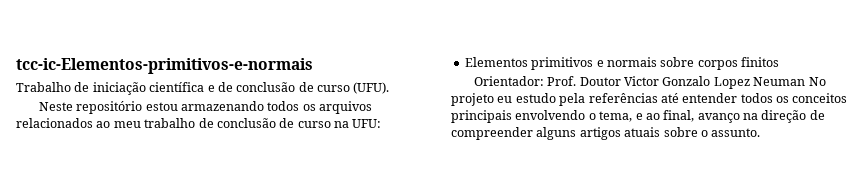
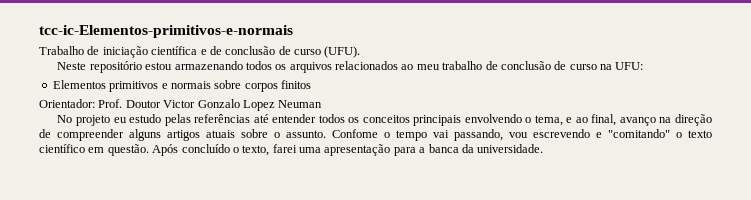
- Orientador: Prof. Doutor Victor Gonzalo Lopez Neuman No projeto eu estudo pela referências até entender todos os conceitos principais envolvendo o tema, e ao final, avanço na direção de compreender alguns artigos atuais sobre o assunto.
+ Orientador: Prof. Doutor Victor Gonzalo Lopez Neuman
+ No projeto eu estudo pelas referências até entender todos os conceitos principais envolvendo o tema, e ao final, avanço na direção de compreender alguns artigos atuais sobre o assunto.
+ Confome o tempo vai passando, vou escrevendo e "comitando" o texto científico em questão. Após concluído o texto, farei uma apresentação para a banca da universidade.

